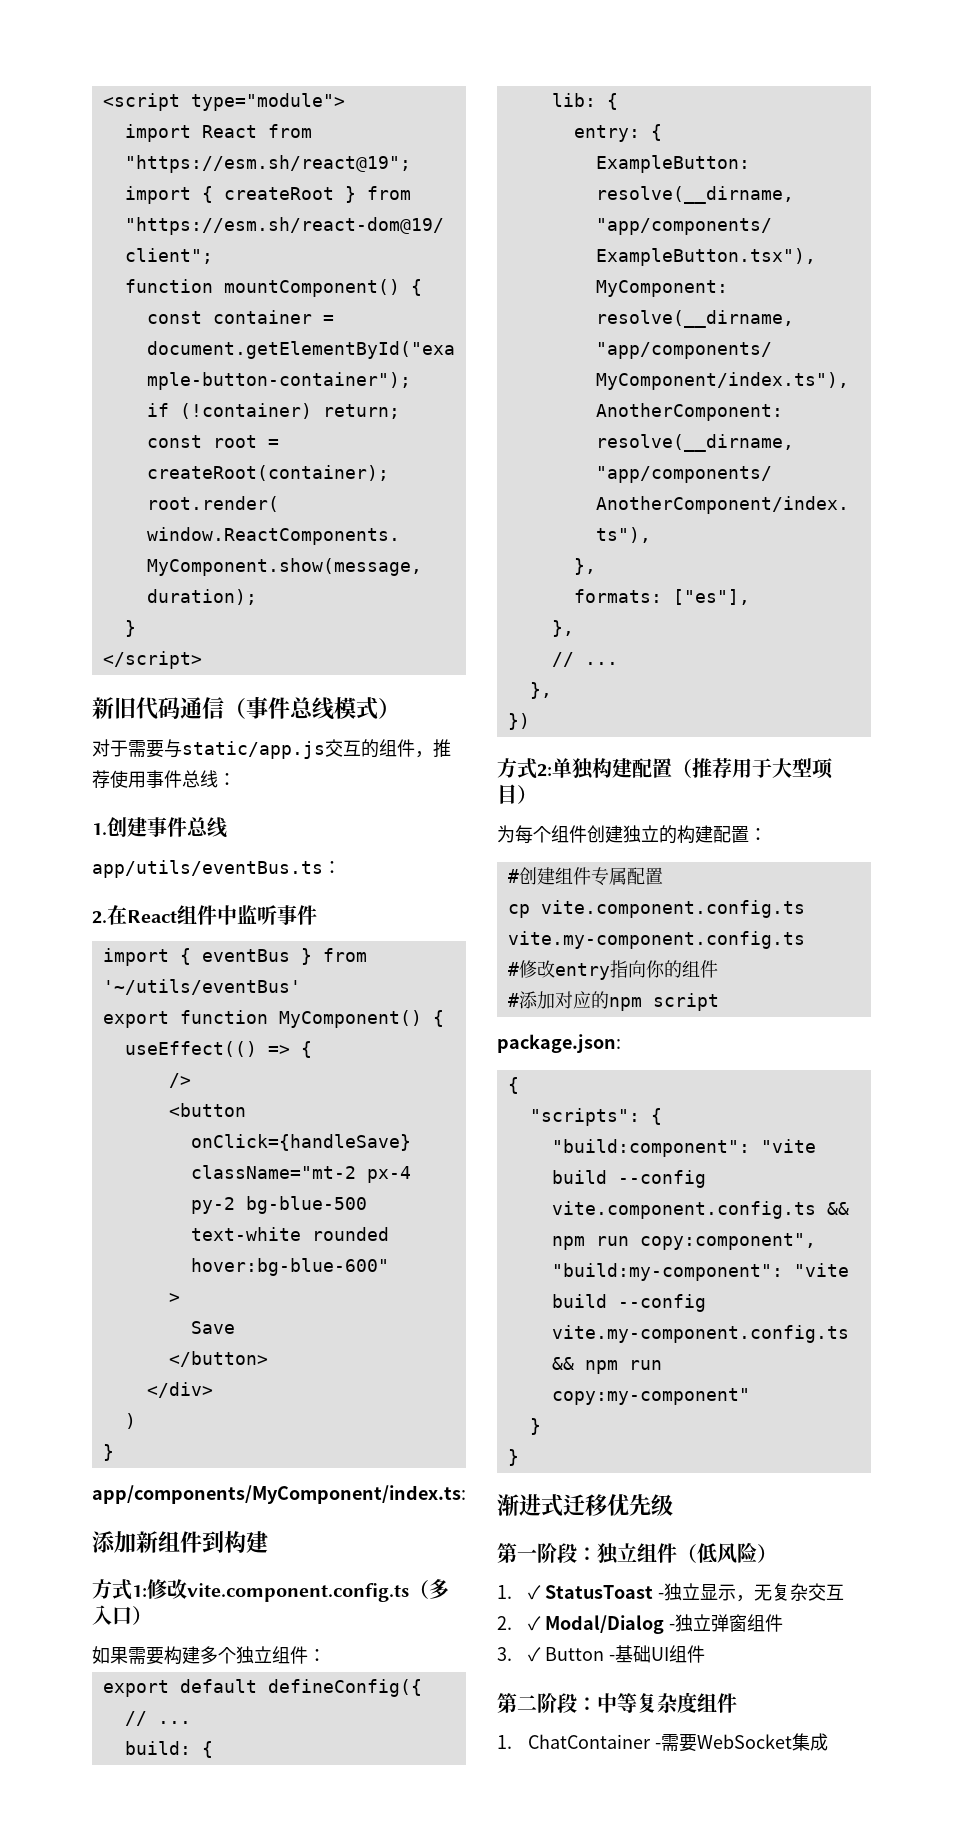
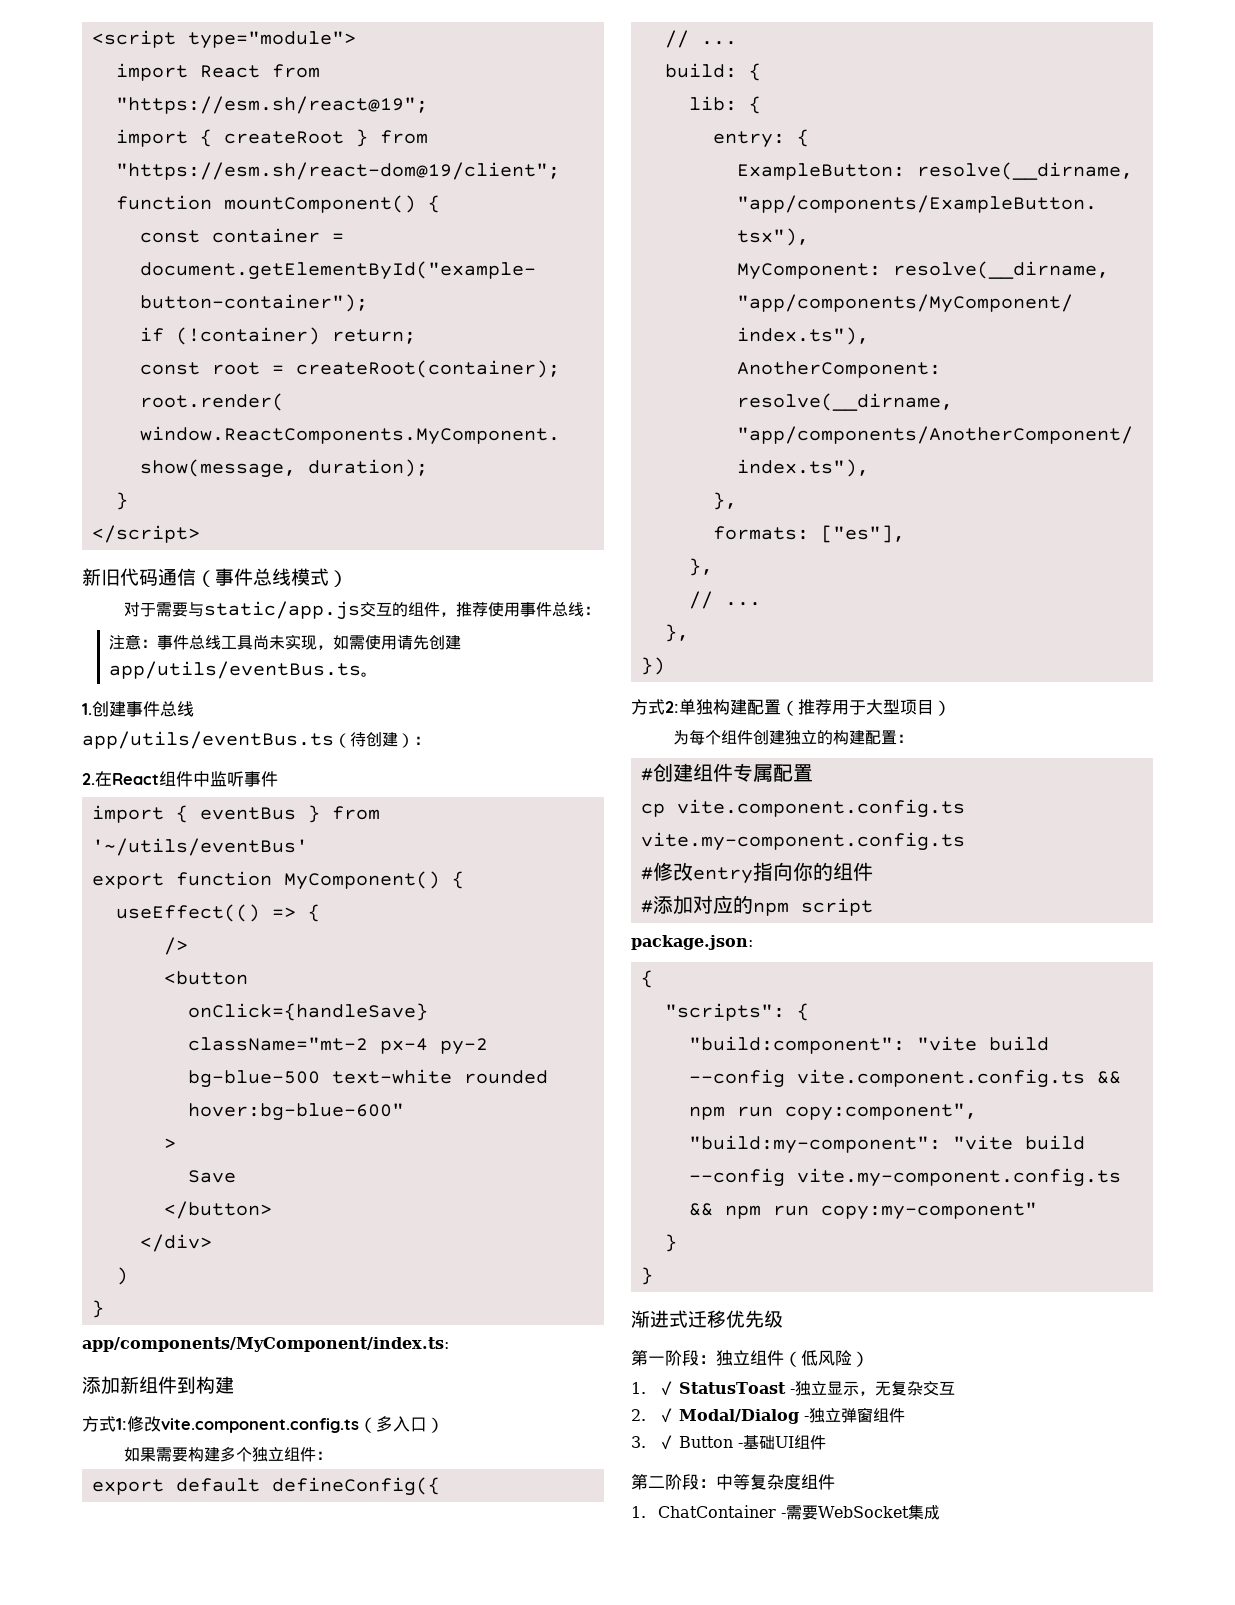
+ 注意：事件总线工具尚未实现，如需使用请先创建app/utils/eventBus.ts。
- app/utils/eventBus.ts：
+ app/utils/eventBus.ts（待创建）：

